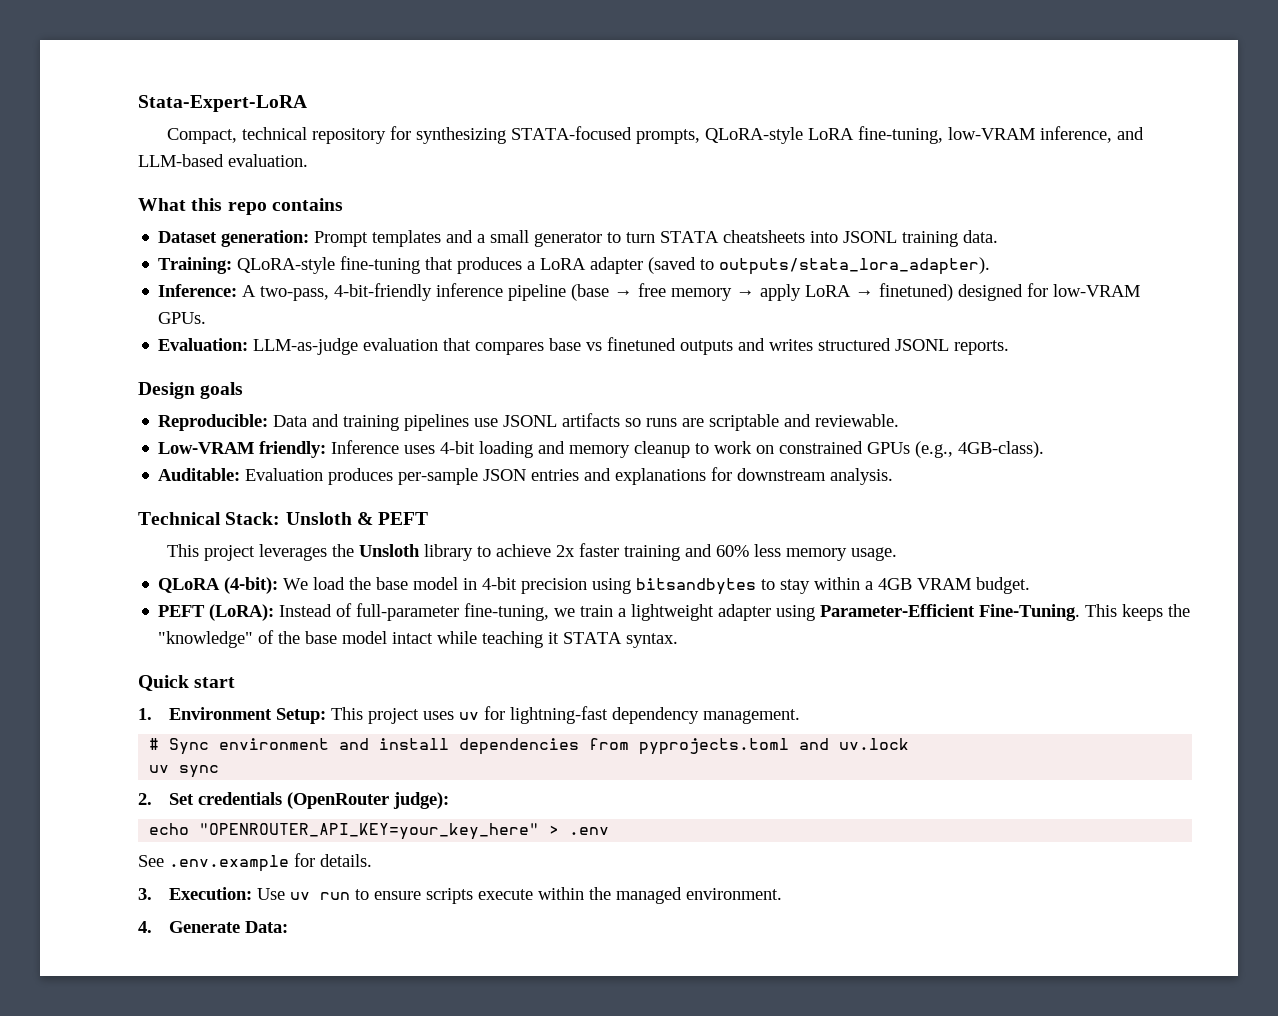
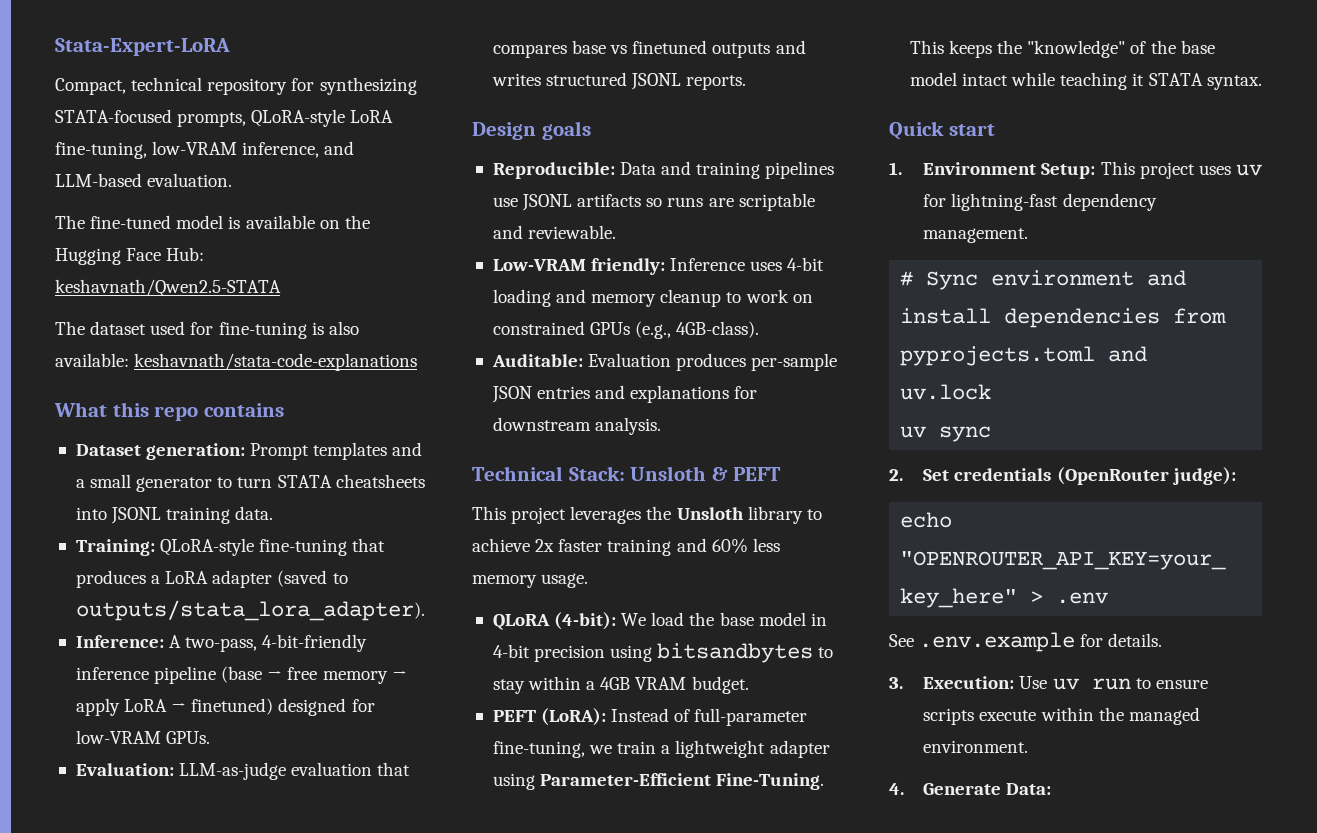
+ The fine-tuned model is available on the Hugging Face Hub: keshavnath/Qwen2.5-STATA
+ The dataset used for fine-tuning is also available: keshavnath/stata-code-explanations

